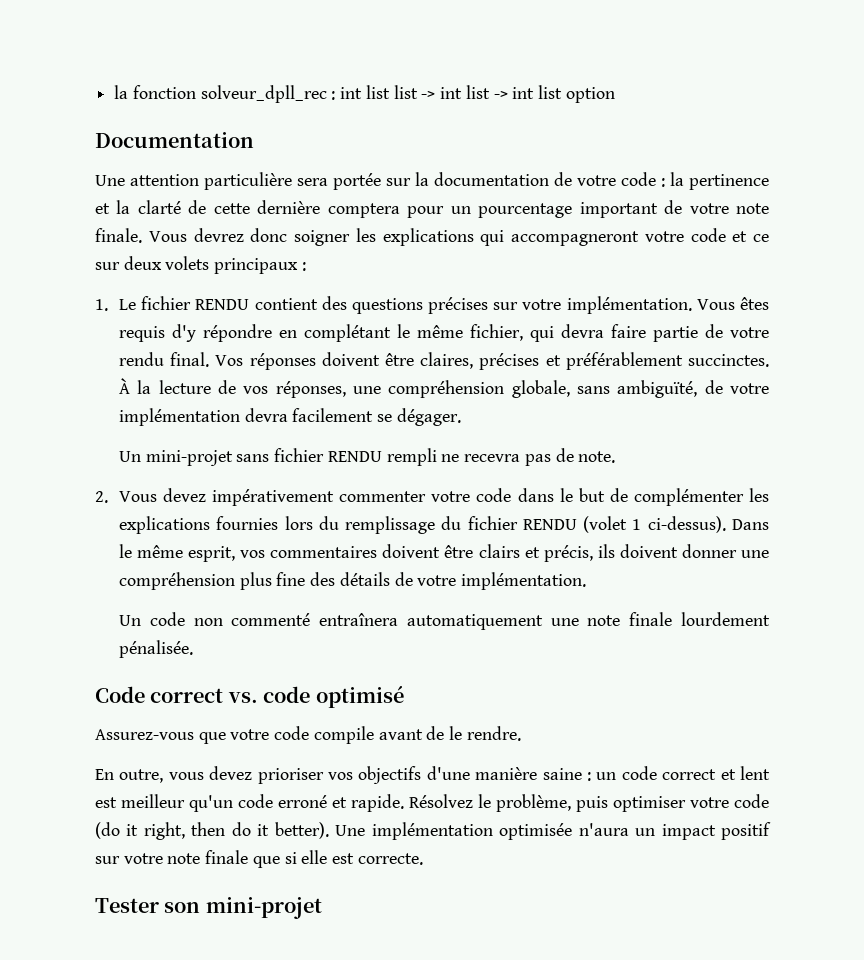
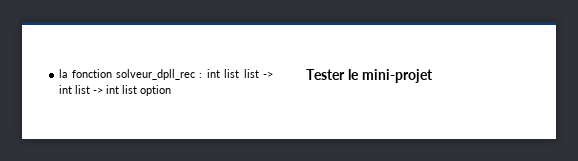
- Documentation
- Une attention particulière sera portée sur la documentation de votre code : la pertinence et la clarté de cette dernière comptera pour un pourcentage important de votre note finale. Vous devrez donc soigner les explications qui accompagneront votre code et ce sur deux volets principaux :
- 1. Le fichier RENDU contient des questions précises sur votre implémentation. Vous êtes requis d'y répondre en complétant le même fichier, qui devra faire partie de votre rendu final. Vos réponses doivent être claires, précises et préférablement succinctes. À la lecture de vos réponses, une compréhension globale, sans ambiguïté, de votre implémentation devra facilement se dégager.
- Un mini-projet sans fichier RENDU rempli ne recevra pas de note.
- 2. Vous devez impérativement commenter votre code dans le but de complémenter les explications fournies lors du remplissage du fichier RENDU (volet 1 ci-dessus). Dans le même esprit, vos commentaires doivent être clairs et précis, ils doivent donner une compréhension plus fine des détails de votre implémentation.
- Un code non commenté entraînera automatiquement une note finale lourdement pénalisée.
- Code correct vs. code optimisé
- Assurez-vous que votre code compile avant de le rendre.
- En outre, vous devez prioriser vos objectifs d'une manière saine : un code correct et lent est meilleur qu'un code erroné et rapide. Résolvez le problème, puis optimiser votre code (do it right, then do it better). Une implémentation optimisée n'aura un impact positif sur votre note finale que si elle est correcte.
- Tester son mini-projet
+ Tester le mini-projet

